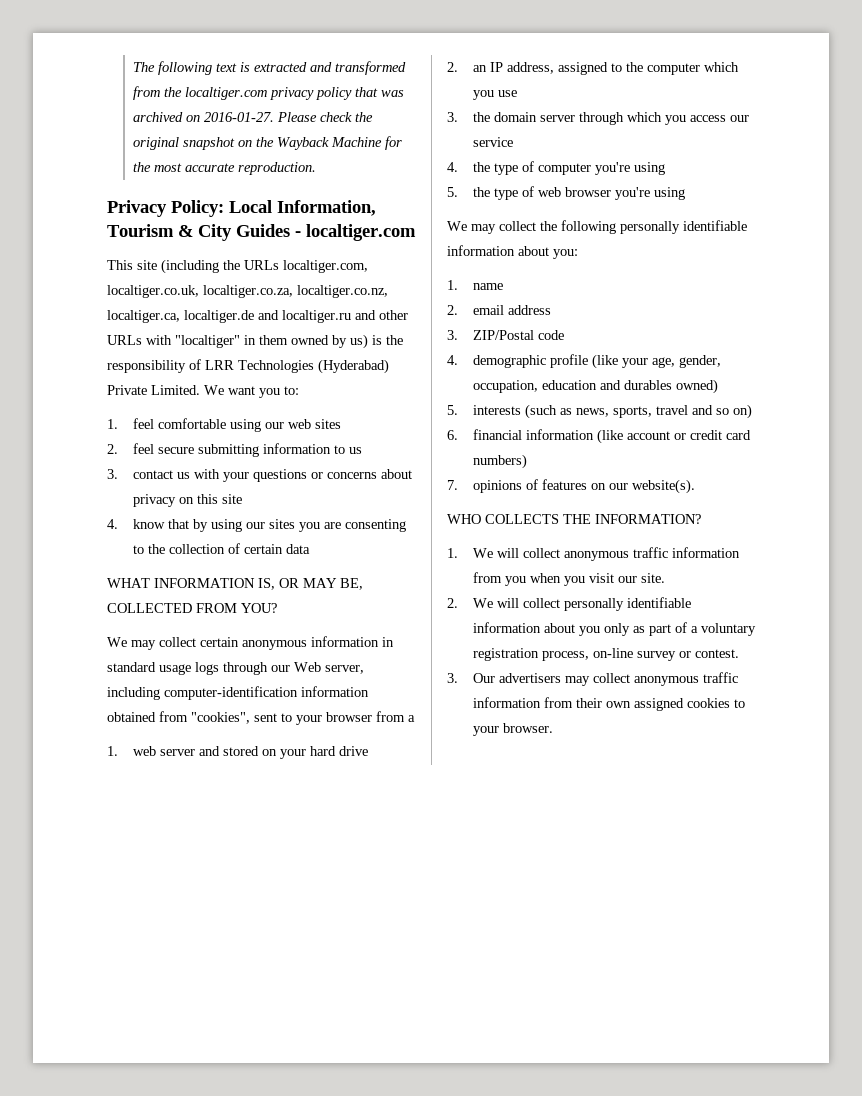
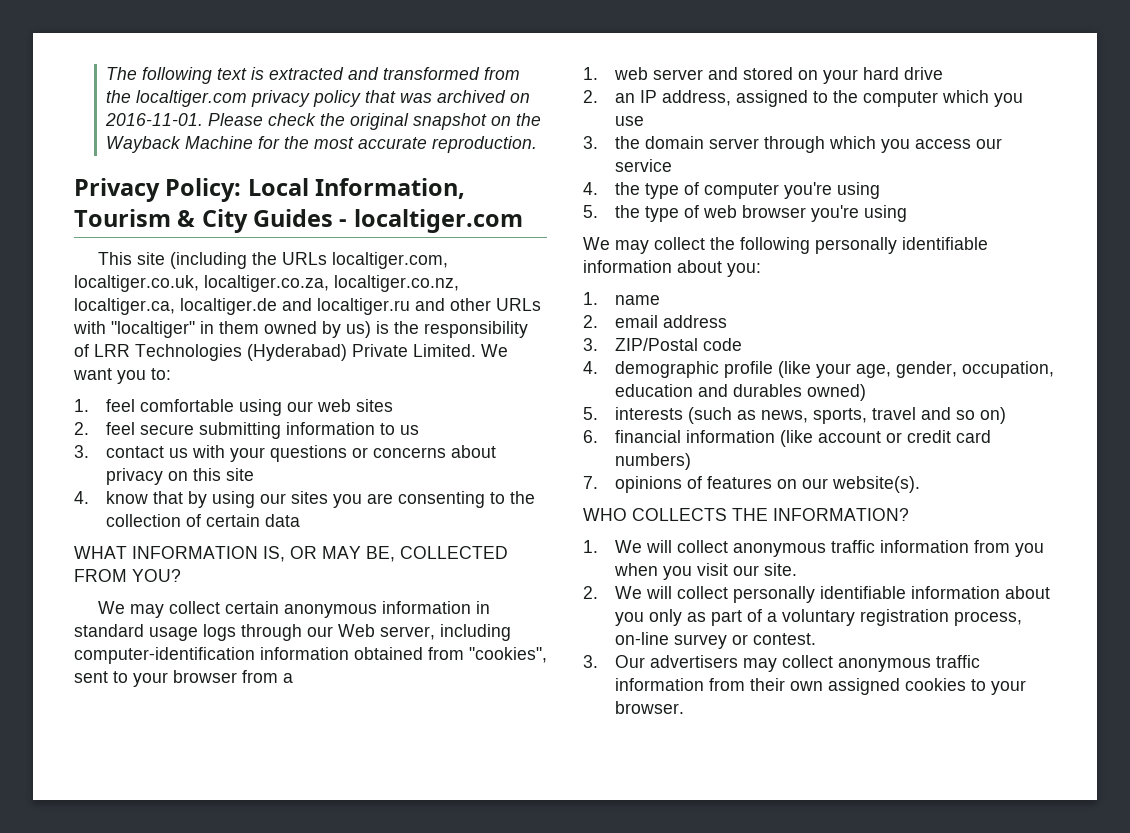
- The following text is extracted and transformed from the localtiger.com privacy policy that was archived on 2016-01-27.
+ The following text is extracted and transformed from the localtiger.com privacy policy that was archived on 2016-11-01.

